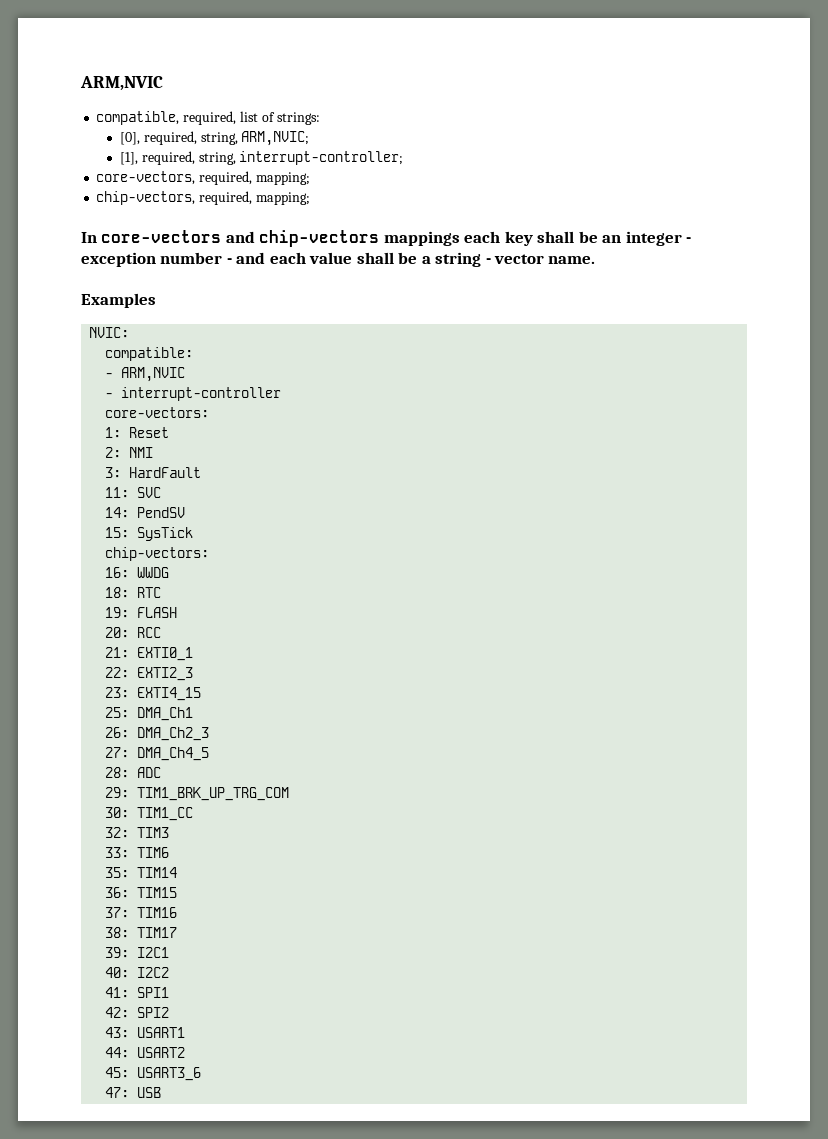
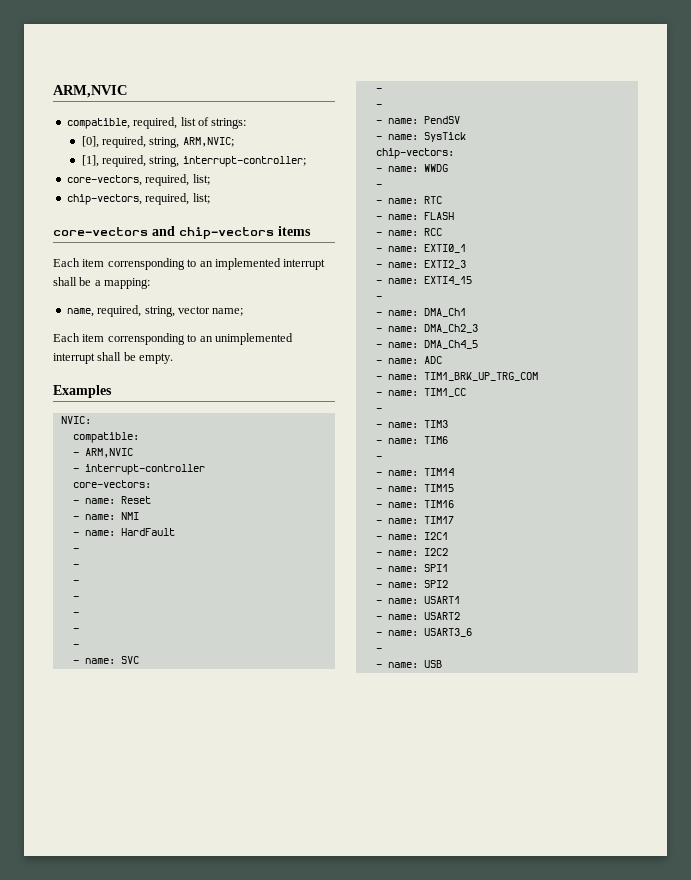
- core-vectors, required, mapping;
+ core-vectors, required, list;
- chip-vectors, required, mapping;
- In core-vectors and chip-vectors mappings each key shall be an integer - exception number - and each value shall be a string - vector name.
+ chip-vectors, required, list;
+ core-vectors and chip-vectors items
+ Each item corrensponding to an implemented interrupt shall be a mapping:
+ name, required, string, vector name;
+ Each item corrensponding to an unimplemented interrupt shall be empty.
- 1: Reset
+ - name: Reset
- 2: NMI
+ - name: NMI
- 3: HardFault
- 11: SVC
- 14: PendSV
+ - name: HardFault
+ -
+ -
+ -
+ -
+ -
+ -
+ -
+ - name: SVC
+ -
+ -
+ - name: PendSV
- 15: SysTick
+ - name: SysTick
- 16: WWDG
- 18: RTC
+ - name: WWDG
+ -
+ - name: RTC
- 19: FLASH
+ - name: FLASH
- 20: RCC
+ - name: RCC
- 21: EXTI0_1
+ - name: EXTI0_1
- 22: EXTI2_3
+ - name: EXTI2_3
- 23: EXTI4_15
- 25: DMA_Ch1
+ - name: EXTI4_15
+ -
+ - name: DMA_Ch1
- 26: DMA_Ch2_3
+ - name: DMA_Ch2_3
- 27: DMA_Ch4_5
+ - name: DMA_Ch4_5
- 28: ADC
+ - name: ADC
- 29: TIM1_BRK_UP_TRG_COM
+ - name: TIM1_BRK_UP_TRG_COM
- 30: TIM1_CC
- 32: TIM3
+ - name: TIM1_CC
+ -
+ - name: TIM3
- 33: TIM6
- 35: TIM14
+ - name: TIM6
+ -
+ - name: TIM14
- 36: TIM15
+ - name: TIM15
- 37: TIM16
+ - name: TIM16
- 38: TIM17
+ - name: TIM17
- 39: I2C1
+ - name: I2C1
- 40: I2C2
+ - name: I2C2
- 41: SPI1
+ - name: SPI1
- 42: SPI2
+ - name: SPI2
- 43: USART1
+ - name: USART1
- 44: USART2
+ - name: USART2
- 45: USART3_6
- 47: USB
+ - name: USART3_6
+ -
+ - name: USB

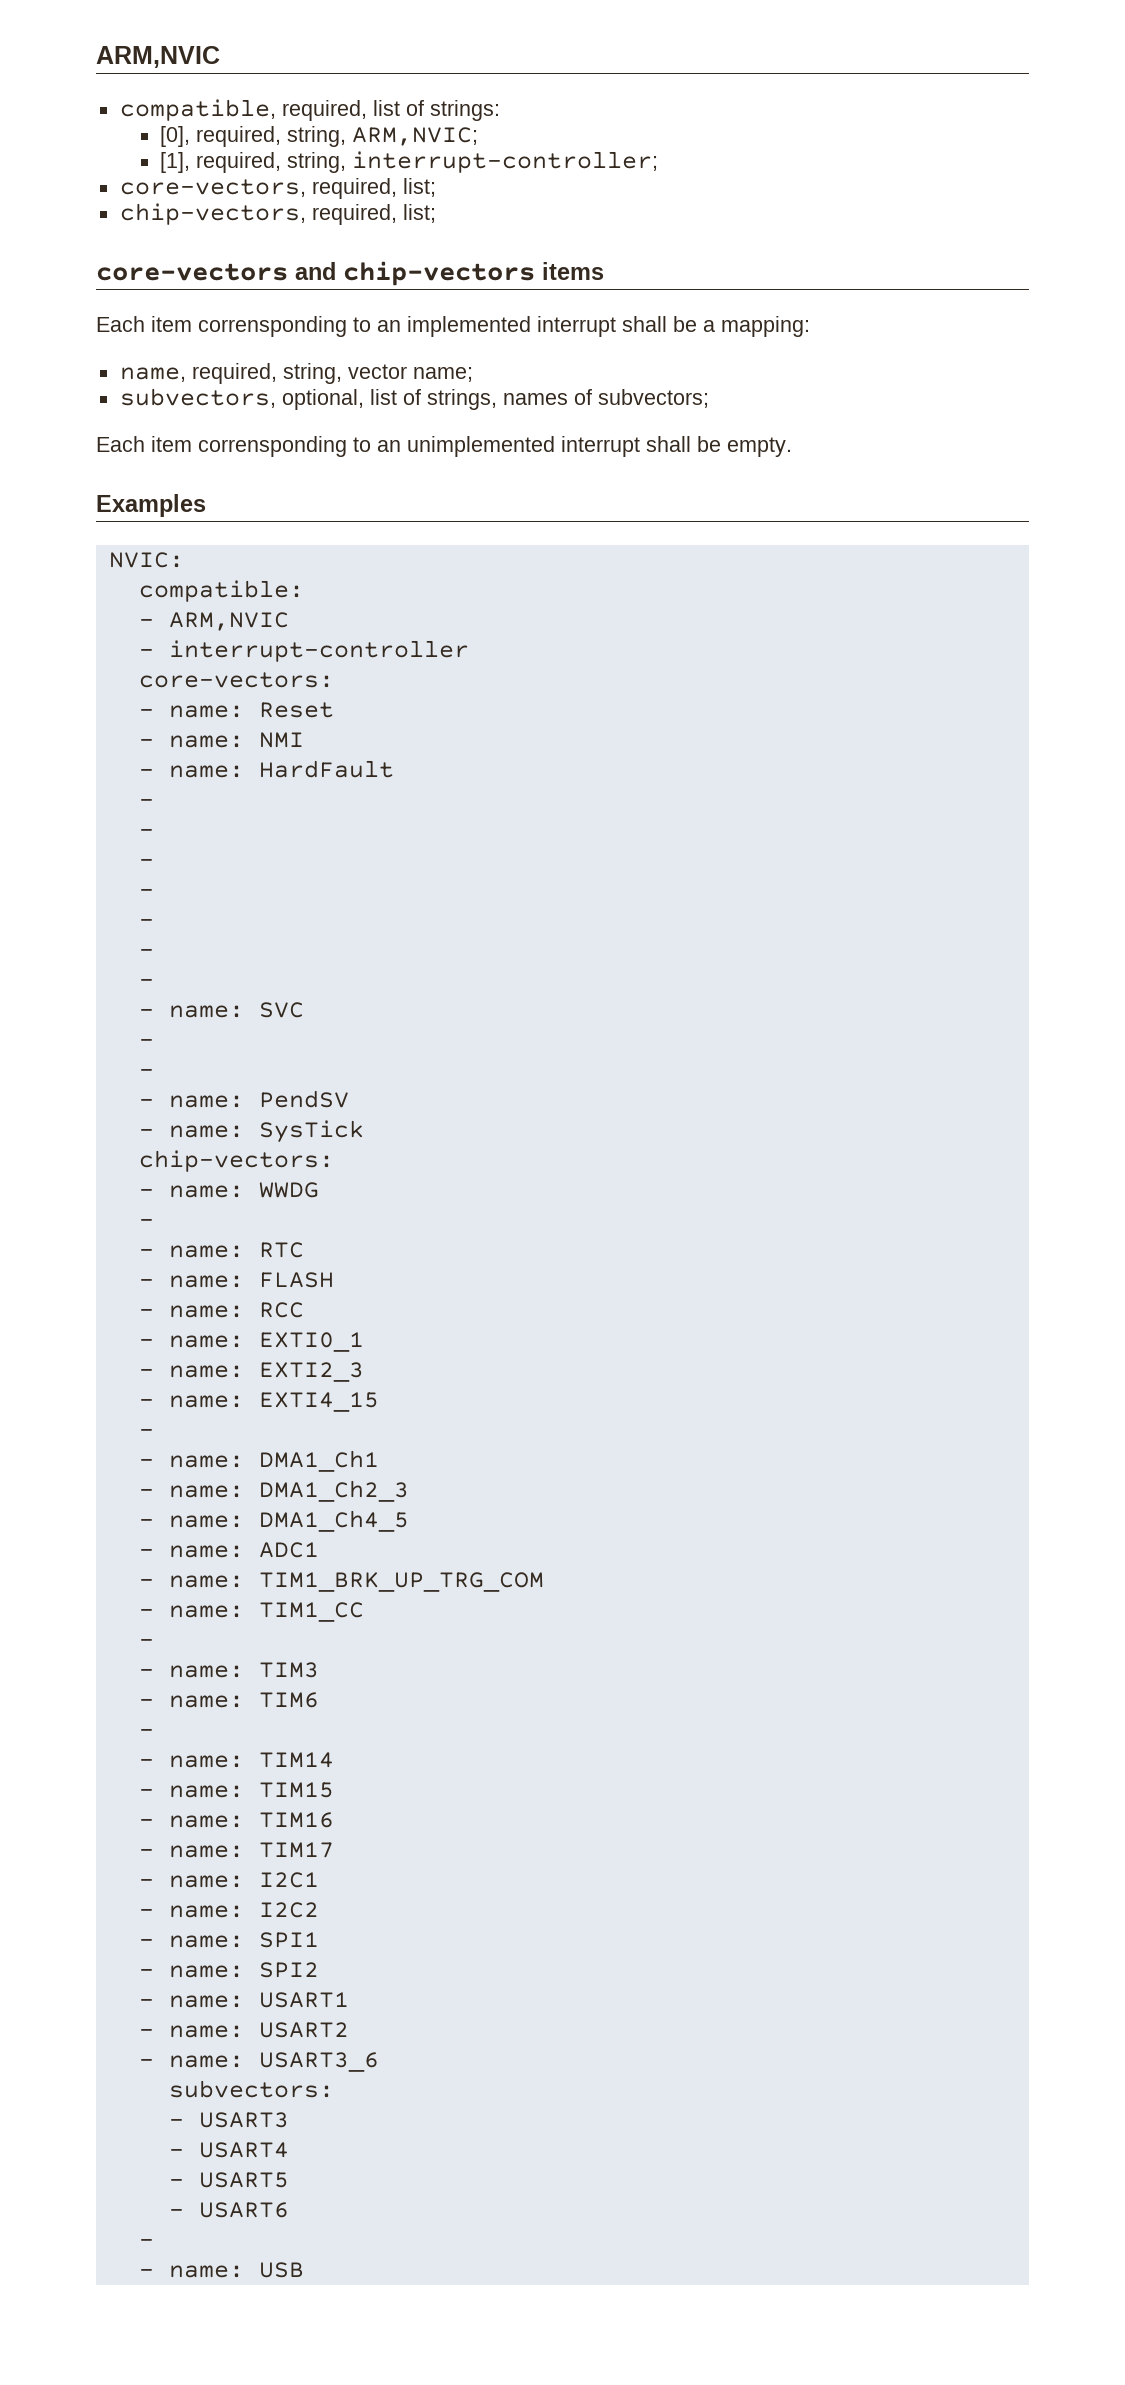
+ subvectors, optional, list of strings, names of subvectors;
- - name: DMA_Ch1
- - name: DMA_Ch2_3
- - name: DMA_Ch4_5
- - name: ADC
+ - name: DMA1_Ch1
+ - name: DMA1_Ch2_3
+ - name: DMA1_Ch4_5
+ - name: ADC1
+ subvectors:
+ - USART3
+ - USART4
+ - USART5
+ - USART6

